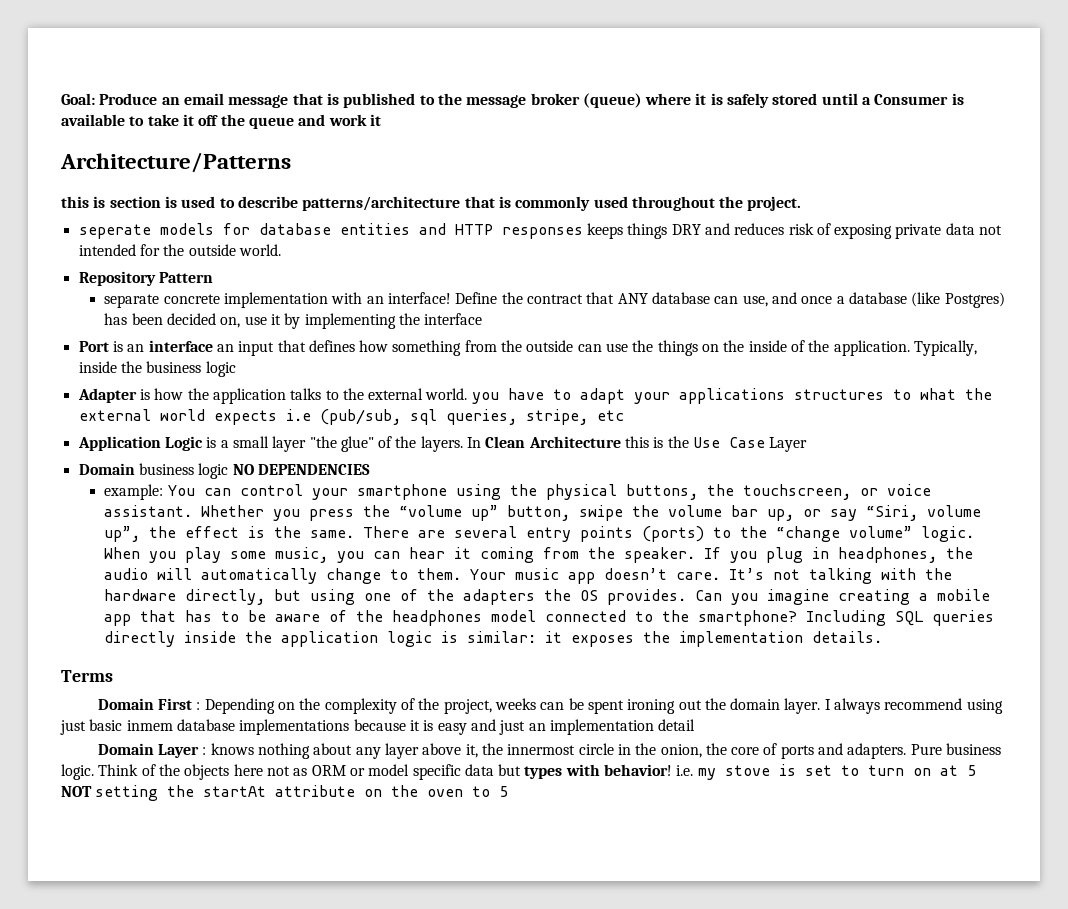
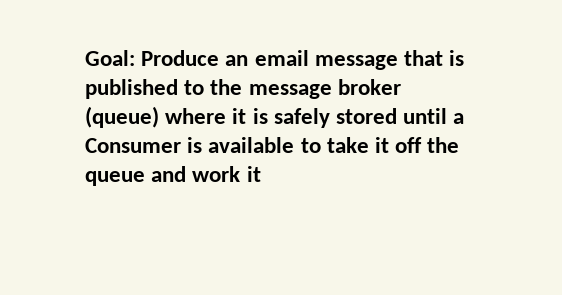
- Architecture/Patterns
- this is section is used to describe patterns/architecture that is commonly used throughout the project.
- seperate models for database entities and HTTP responses keeps things DRY and reduces risk of exposing private data not intended for the outside world.
- Repository Pattern
- separate concrete implementation with an interface! Define the contract that ANY database can use, and once a database (like Postgres) has been decided on, use it by implementing the interface
- Port is an interface an input that defines how something from the outside can use the things on the inside of the application. Typically, inside the business logic
- Adapter is how the application talks to the external world. you have to adapt your applications structures to what the external world expects i.e (pub/sub, sql queries, stripe, etc
- Application Logic is a small layer "the glue" of the layers. In Clean Architecture this is the Use Case Layer
- Domain business logic NO DEPENDENCIES
- example: You can control your smartphone using the physical buttons, the touchscreen, or voice assistant. Whether you press the “volume up” button, swipe the volume bar up, or say “Siri, volume up”, the effect is the same. There are several entry points (ports) to the “change volume” logic. When you play some music, you can hear it coming from the speaker. If you plug in headphones, the audio will automatically change to them. Your music app doesn’t care. It’s not talking with the hardware directly, but using one of the adapters the OS provides. Can you imagine creating a mobile app that has to be aware of the headphones model connected to the smartphone? Including SQL queries directly inside the application logic is similar: it exposes the implementation details.
- Terms
- Domain First : Depending on the complexity of the project, weeks can be spent ironing out the domain layer. I always recommend using just basic inmem database implementations because it is easy and just an implementation detail
- Domain Layer : knows nothing about any layer above it, the innermost circle in the onion, the core of ports and adapters. Pure business logic. Think of the objects here not as ORM or model specific data but types with behavior! i.e. my stove is set to turn on at 5 NOT setting the startAt attribute on the oven to 5

